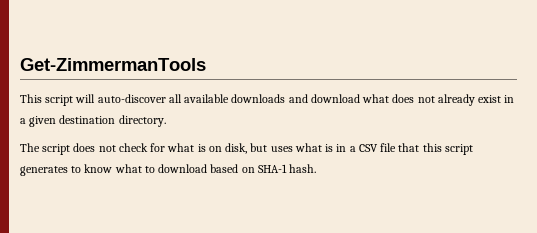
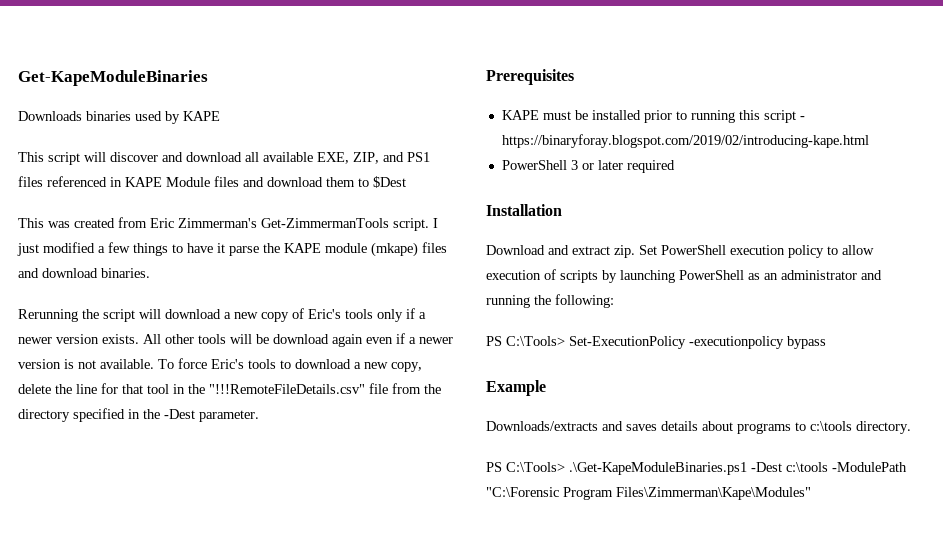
- Get-ZimmermanTools
- This script will auto-discover all available downloads and download what does not already exist in a given destination directory.
- The script does not check for what is on disk, but uses what is in a CSV file that this script generates to know what to download based on SHA-1 hash.
+ Get-KapeModuleBinaries
+ Downloads binaries used by KAPE
+ This script will discover and download all available EXE, ZIP, and PS1 files referenced in KAPE Module files and download them to $Dest
+ This was created from Eric Zimmerman's Get-ZimmermanTools script. I just modified a few things to have it parse the KAPE module (mkape) files and download binaries.
+ Rerunning the script will download a new copy of Eric's tools only if a newer version exists. All other tools will be download again even if a newer version is not available. To force Eric's tools to download a new copy, delete the line for that tool in the "!!!RemoteFileDetails.csv" file from the directory specified in the -Dest parameter.
+ Prerequisites
+ KAPE must be installed prior to running this script - https://binaryforay.blogspot.com/2019/02/introducing-kape.html
+ PowerShell 3 or later required
+ Installation
+ Download and extract zip. Set PowerShell execution policy to allow execution of scripts by launching PowerShell as an administrator and running the following:
+ PS C:\Tools> Set-ExecutionPolicy -executionpolicy bypass
+ Example
+ Downloads/extracts and saves details about programs to c:\tools directory.
+ PS C:\Tools> .\Get-KapeModuleBinaries.ps1 -Dest c:\tools -ModulePath "C:\Forensic Program Files\Zimmerman\Kape\Modules"

